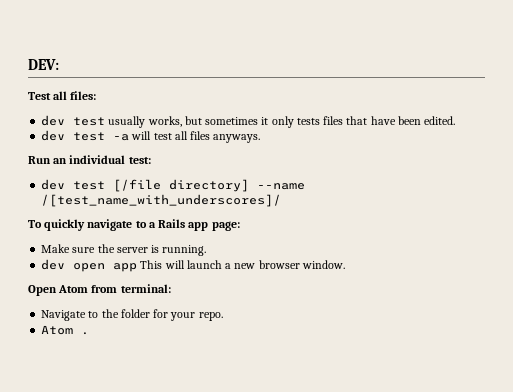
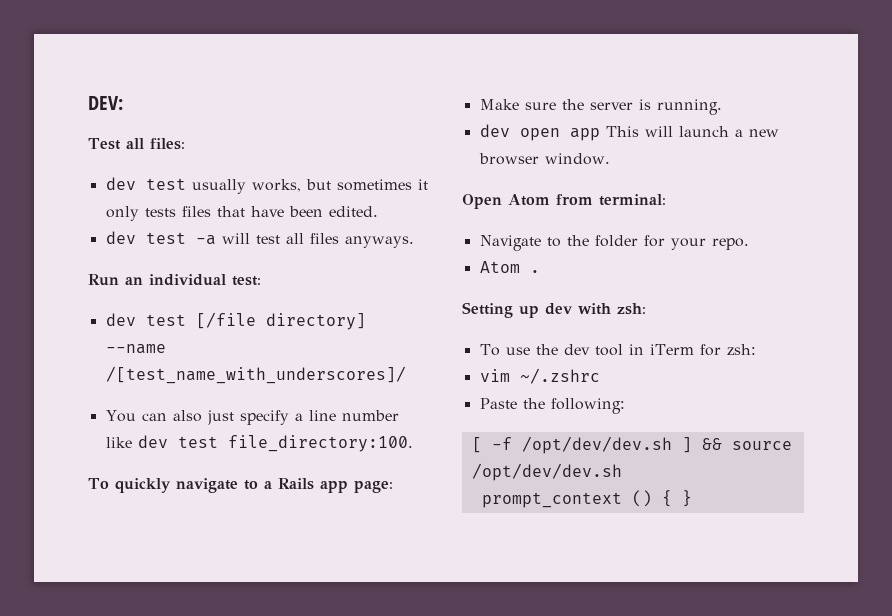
+ You can also just specify a line number like dev test file_directory:100.
+ Setting up dev with zsh:
+ To use the dev tool in iTerm for zsh:
+ vim ~/.zshrc
+ Paste the following:
+ [ -f /opt/dev/dev.sh ] && source /opt/dev/dev.sh
+ prompt_context () { }

